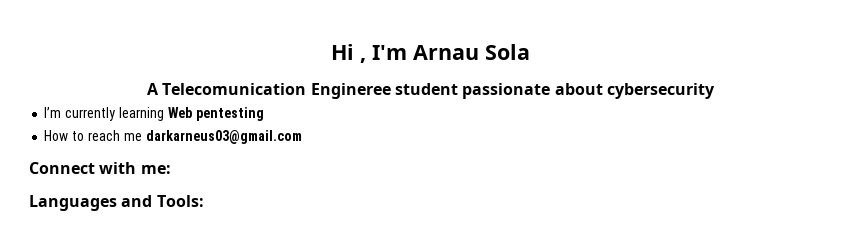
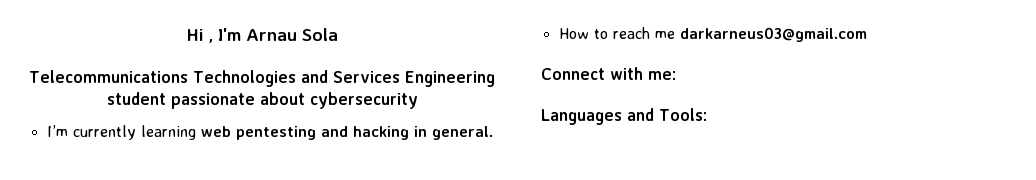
- A Telecomunication Engineree student passionate about cybersecurity
+ Telecommunications Technologies and Services Engineering student passionate about cybersecurity
- I’m currently learning Web pentesting
+ I’m currently learning web pentesting and hacking in general.

